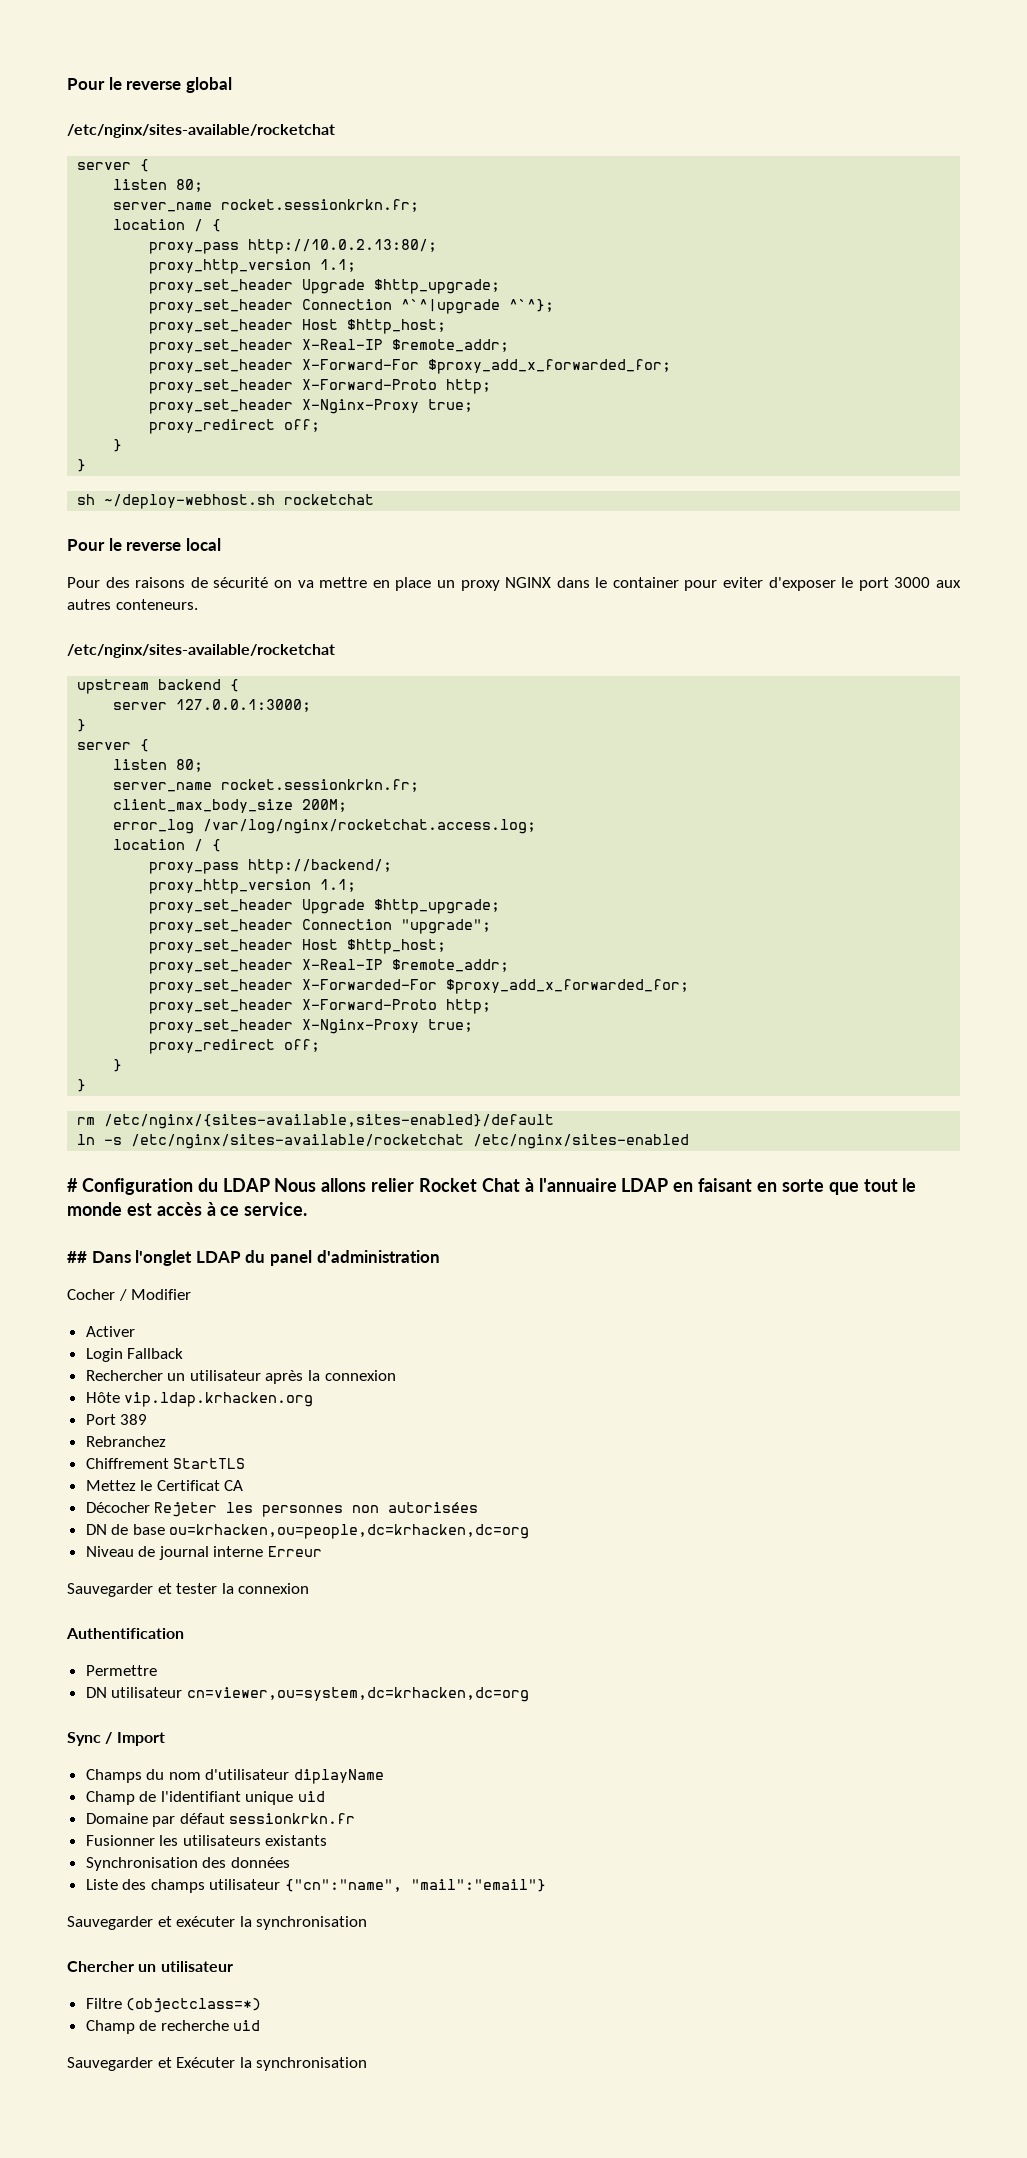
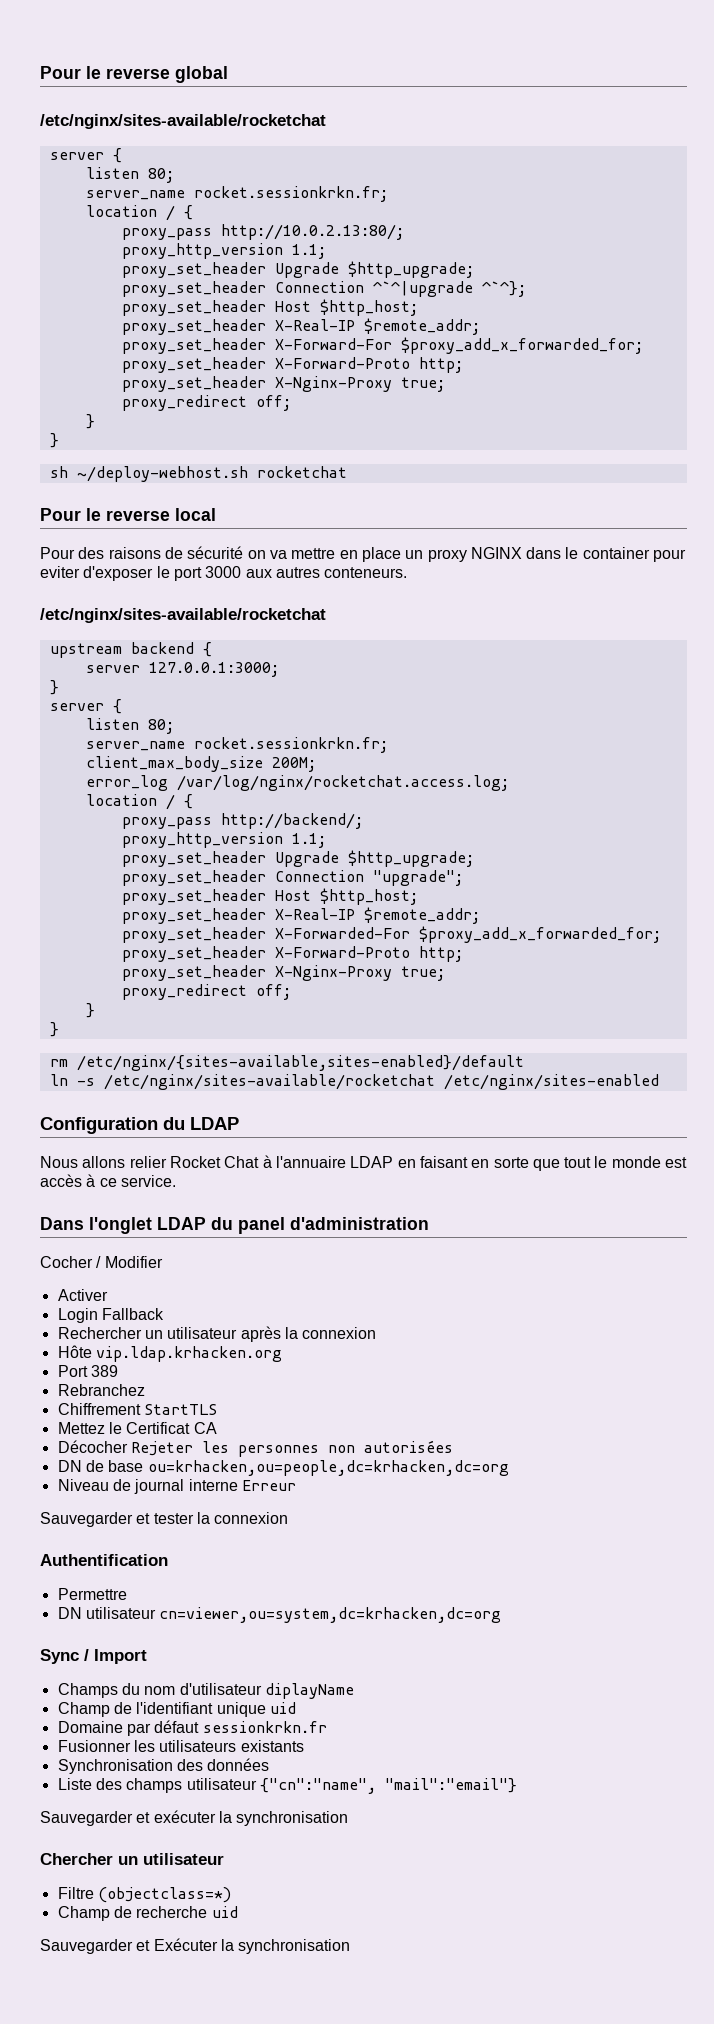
- # Configuration du LDAP Nous allons relier Rocket Chat à l'annuaire LDAP en faisant en sorte que tout le monde est accès à ce service.
+ Configuration du LDAP
+ Nous allons relier Rocket Chat à l'annuaire LDAP en faisant en sorte que tout le monde est accès à ce service.
- ## Dans l'onglet LDAP du panel d'administration
+ Dans l'onglet LDAP du panel d'administration

